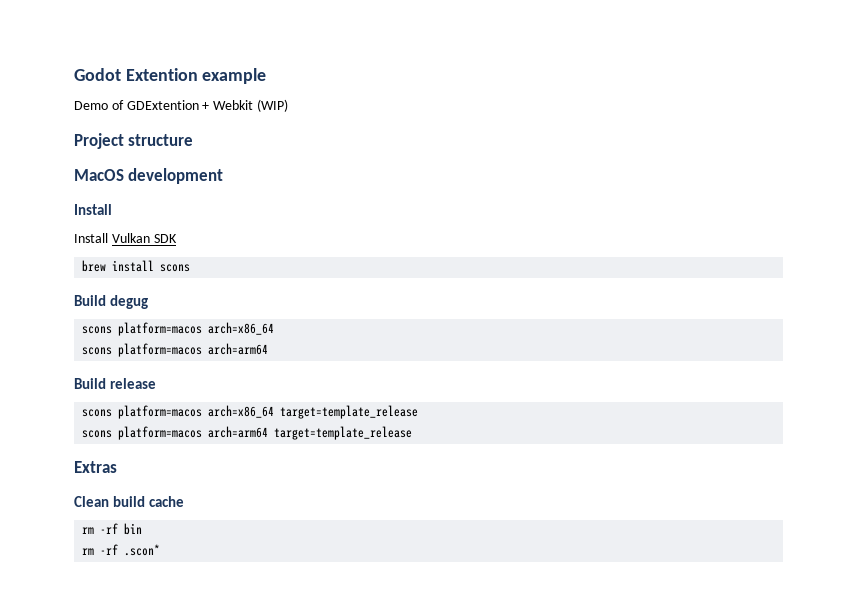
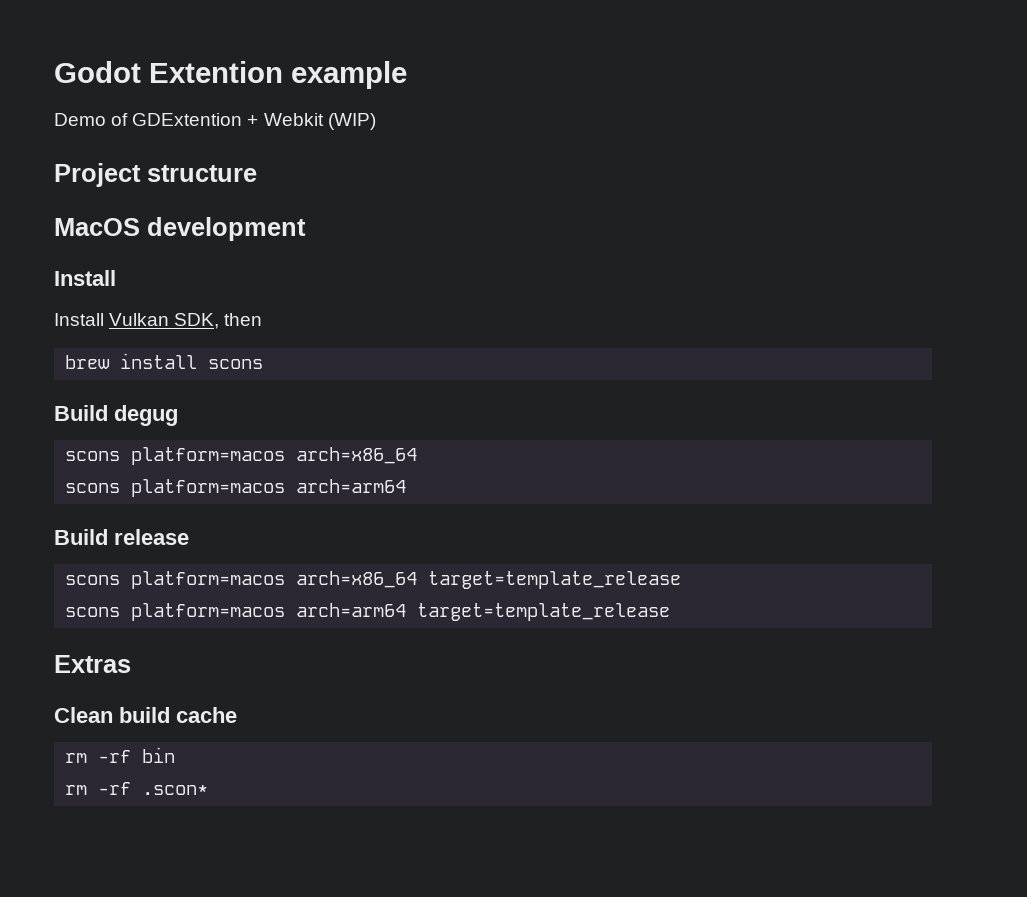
- Install Vulkan SDK
+ Install Vulkan SDK, then

